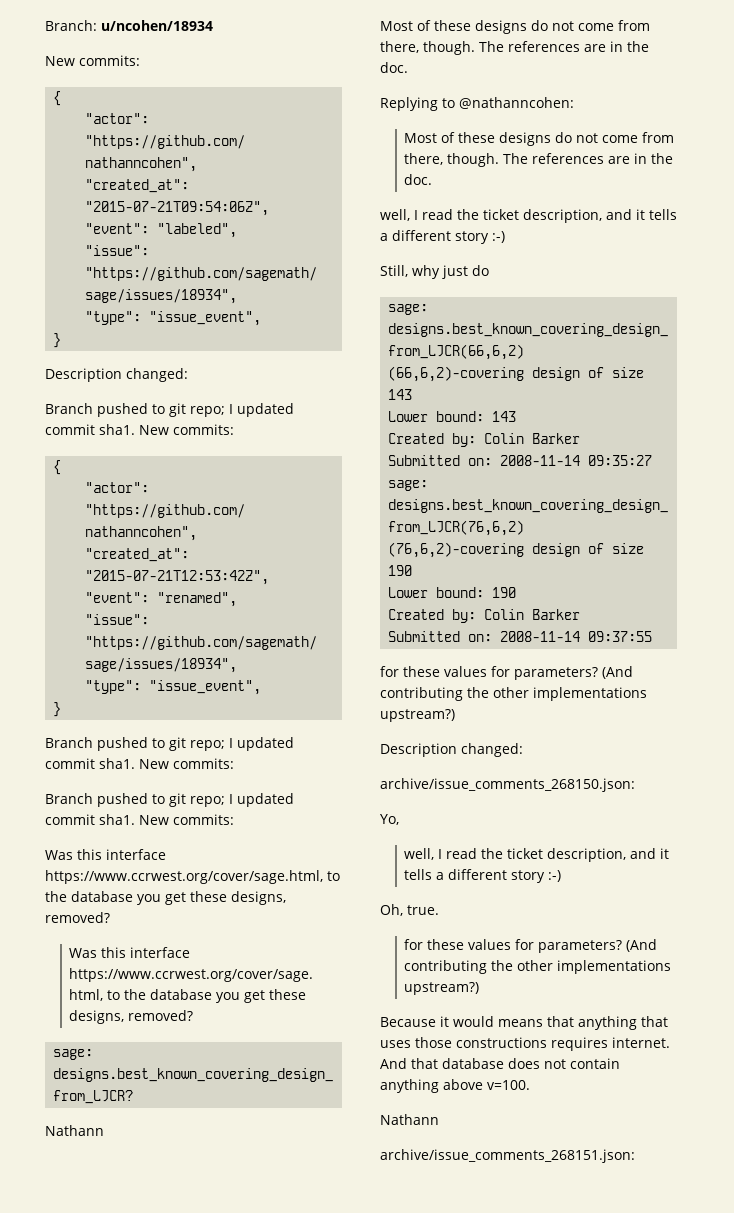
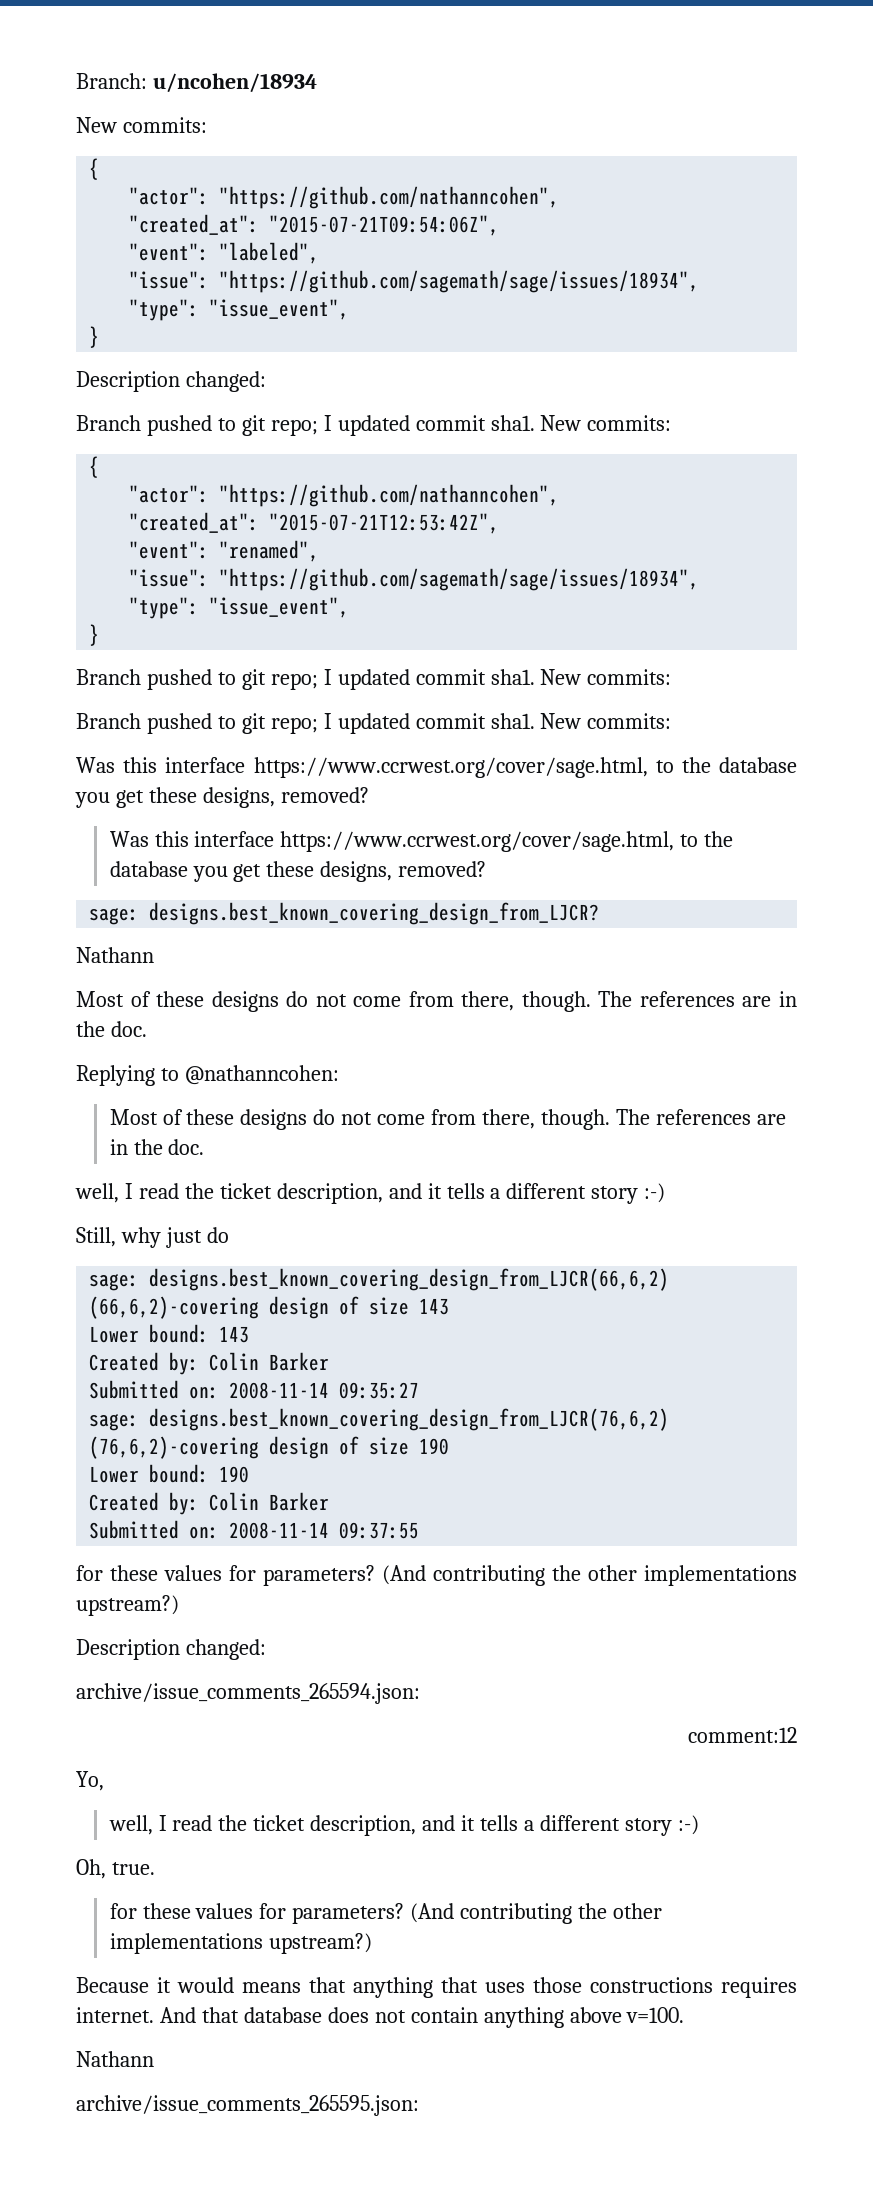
- archive/issue_comments_268150.json:
+ archive/issue_comments_265594.json:
+ comment:12
- archive/issue_comments_268151.json:
+ archive/issue_comments_265595.json:

